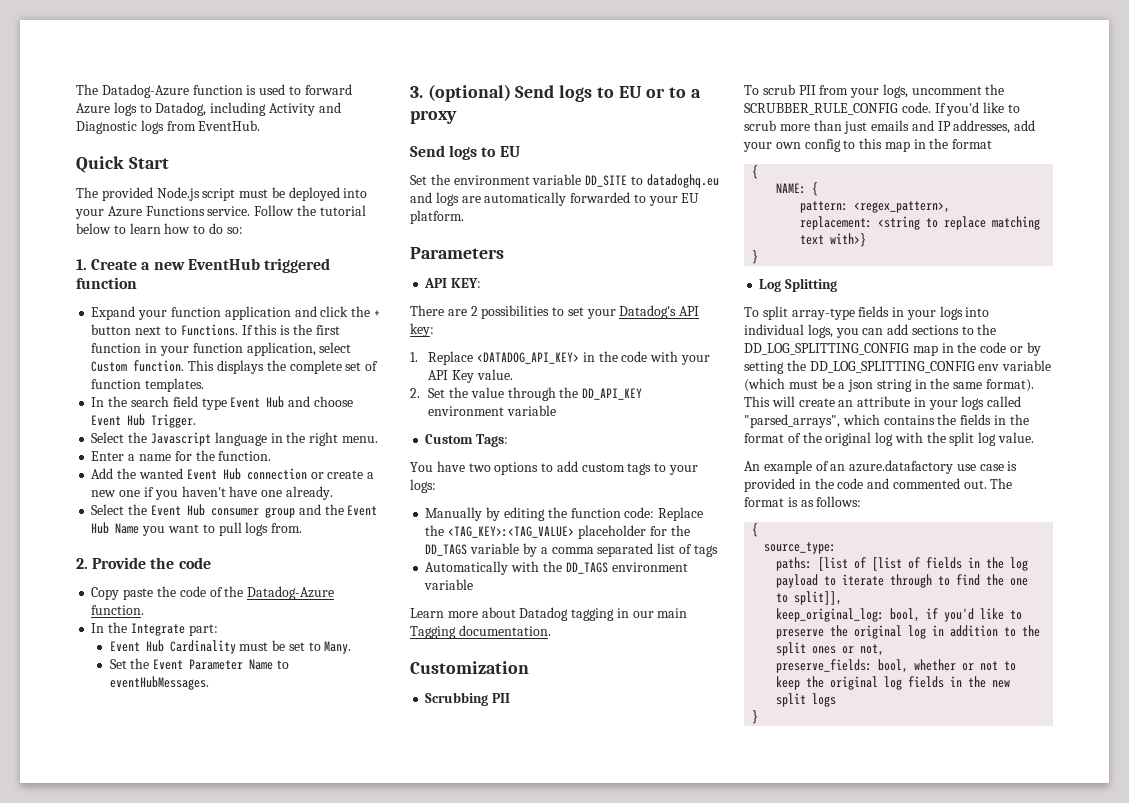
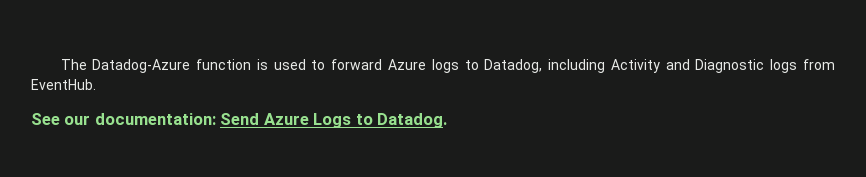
- Quick Start
- The provided Node.js script must be deployed into your Azure Functions service. Follow the tutorial below to learn how to do so:
- 1. Create a new EventHub triggered function
- Expand your function application and click the + button next to Functions. If this is the first function in your function application, select Custom function. This displays the complete set of function templates.
- In the search field type Event Hub and choose Event Hub Trigger.
- Select the Javascript language in the right menu.
- Enter a name for the function.
- Add the wanted Event Hub connection or create a new one if you haven't have one already.
- Select the Event Hub consumer group and the Event Hub Name you want to pull logs from.
- 2. Provide the code
- Copy paste the code of the Datadog-Azure function.
- In the Integrate part:
- Event Hub Cardinality must be set to Many.
- Set the Event Parameter Name to eventHubMessages.
- 3. (optional) Send logs to EU or to a proxy
- Send logs to EU
- Set the environment variable DD_SITE to datadoghq.eu and logs are automatically forwarded to your EU platform.
- Parameters
- API KEY:
- There are 2 possibilities to set your Datadog's API key:
- 1. Replace <DATADOG_API_KEY> in the code with your API Key value.
- 2. Set the value through the DD_API_KEY environment variable
- Custom Tags:
- You have two options to add custom tags to your logs:
- Manually by editing the function code: Replace the <TAG_KEY>:<TAG_VALUE> placeholder for the DD_TAGS variable by a comma separated list of tags
- Automatically with the DD_TAGS environment variable
- Learn more about Datadog tagging in our main Tagging documentation.
- Customization
- Scrubbing PII
- To scrub PII from your logs, uncomment the SCRUBBER_RULE_CONFIG code. If you'd like to scrub more than just emails and IP addresses, add your own config to this map in the format
- {
- NAME: {
- pattern: <regex_pattern>,
- replacement: <string to replace matching text with>}
- }
- Log Splitting
- To split array-type fields in your logs into individual logs, you can add sections to the DD_LOG_SPLITTING_CONFIG map in the code or by setting the DD_LOG_SPLITTING_CONFIG env variable (which must be a json string in the same format). This will create an attribute in your logs called "parsed_arrays", which contains the fields in the format of the original log with the split log value.
- An example of an azure.datafactory use case is provided in the code and commented out. The format is as follows:
- {
- source_type:
- paths: [list of [list of fields in the log payload to iterate through to find the one to split]],
- keep_original_log: bool, if you'd like to preserve the original log in addition to the split ones or not,
- preserve_fields: bool, whether or not to keep the original log fields in the new split logs
- }
+ See our documentation: Send Azure Logs to Datadog.

